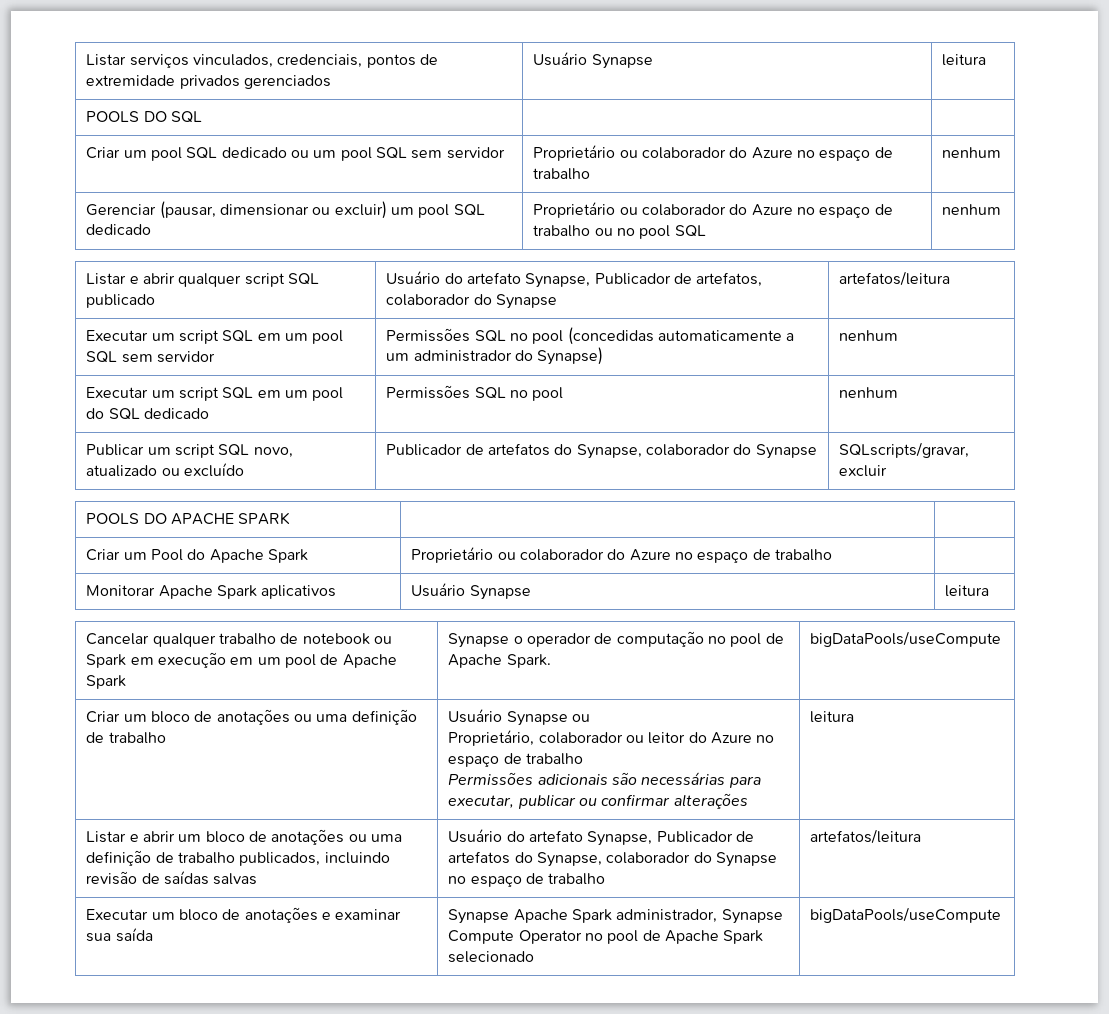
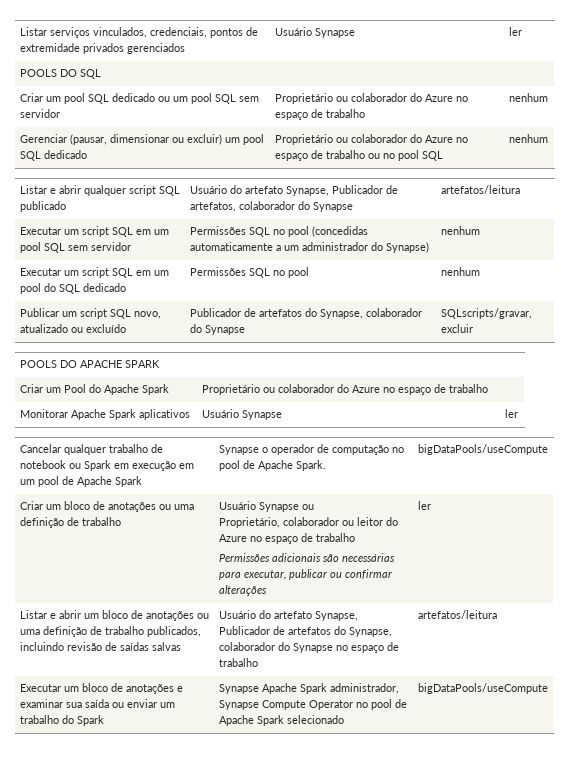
- Listar serviços vinculados, credenciais, pontos de extremidade privados gerenciados | Usuário Synapse | leitura
+ Listar serviços vinculados, credenciais, pontos de extremidade privados gerenciados | Usuário Synapse | ler
- Monitorar Apache Spark aplicativos | Usuário Synapse | leitura
+ Monitorar Apache Spark aplicativos | Usuário Synapse | ler
  Criar um bloco de anotações ou uma definição de trabalho | Usuário Synapse ou
  Proprietário, colaborador ou leitor do Azure no espaço de trabalho
- Permissões adicionais são necessárias para executar, publicar ou confirmar alterações | leitura
+ Permissões adicionais são necessárias para executar, publicar ou confirmar alterações | ler
- Executar um bloco de anotações e examinar sua saída | Synapse Apache Spark administrador, Synapse Compute Operator no pool de Apache Spark selecionado | bigDataPools/useCompute
+ Executar um bloco de anotações e examinar sua saída ou enviar um trabalho do Spark | Synapse Apache Spark administrador, Synapse Compute Operator no pool de Apache Spark selecionado | bigDataPools/useCompute

